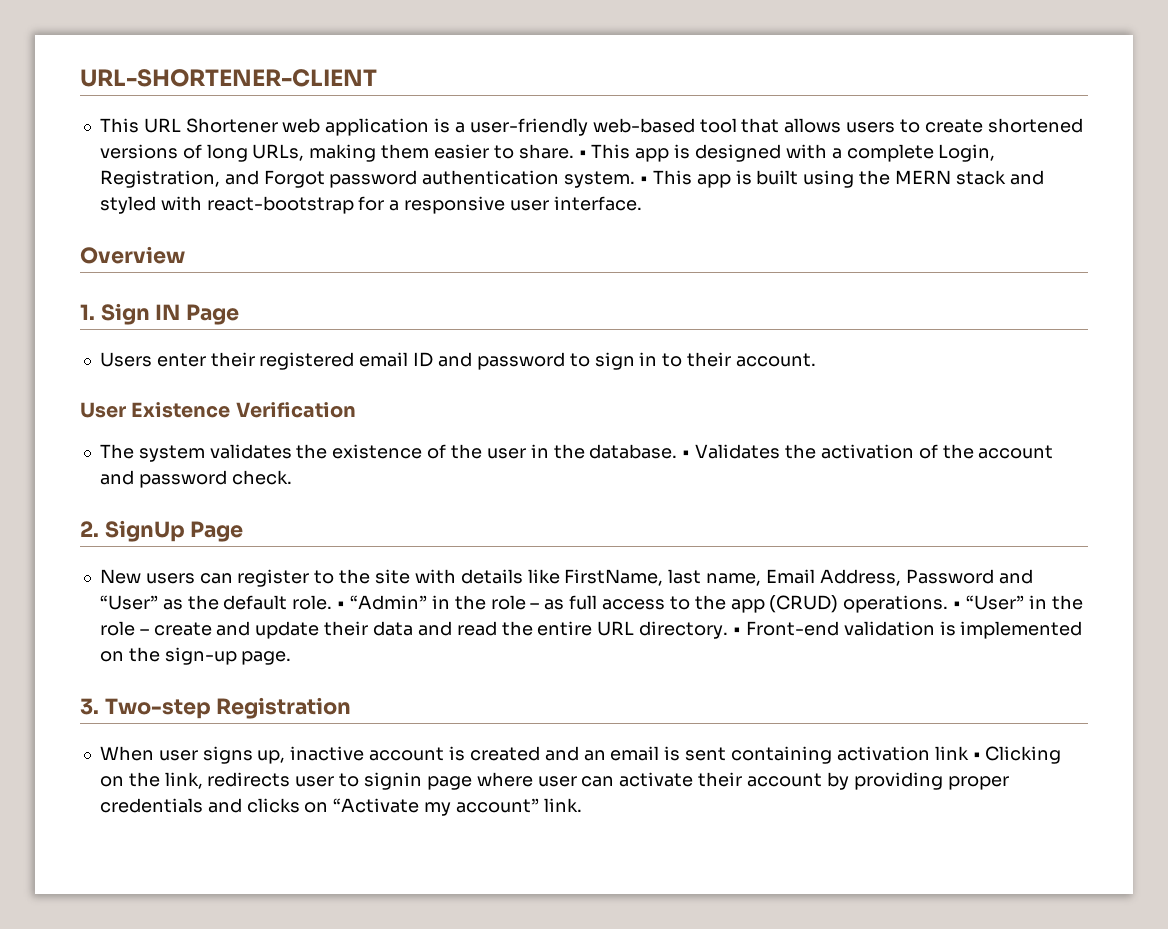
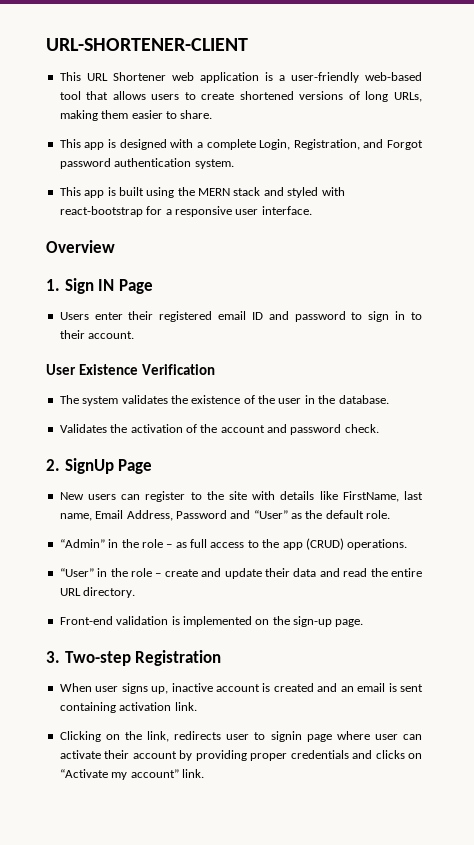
- This URL Shortener web application is a user-friendly web-based tool that allows users to create shortened versions of long URLs, making them easier to share. • This app is designed with a complete Login, Registration, and Forgot password authentication system. • This app is built using the MERN stack and styled with react-bootstrap for a responsive user interface.
+ This URL Shortener web application is a user-friendly web-based tool that allows users to create shortened versions of long URLs, making them easier to share.
+ This app is designed with a complete Login, Registration, and Forgot password authentication system.
+ This app is built using the MERN stack and styled with react-bootstrap for a responsive user interface.
- The system validates the existence of the user in the database. • Validates the activation of the account and password check.
+ The system validates the existence of the user in the database.
+ Validates the activation of the account and password check.
- New users can register to the site with details like FirstName, last name, Email Address, Password and “User” as the default role. • “Admin” in the role – as full access to the app (CRUD) operations. • “User” in the role – create and update their data and read the entire URL directory. • Front-end validation is implemented on the sign-up page.
+ New users can register to the site with details like FirstName, last name, Email Address, Password and “User” as the default role.
+ “Admin” in the role – as full access to the app (CRUD) operations.
+ “User” in the role – create and update their data and read the entire URL directory.
+ Front-end validation is implemented on the sign-up page.
- When user signs up, inactive account is created and an email is sent containing activation link • Clicking on the link, redirects user to signin page where user can activate their account by providing proper credentials and clicks on “Activate my account” link.
+ When user signs up, inactive account is created and an email is sent containing activation link.
+ Clicking on the link, redirects user to signin page where user can activate their account by providing proper credentials and clicks on “Activate my account” link.

